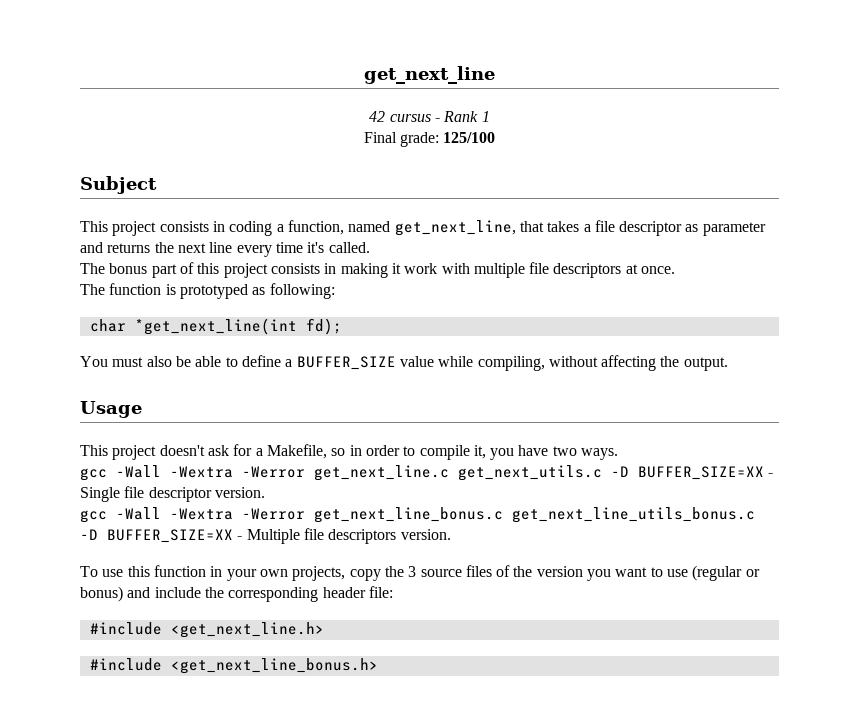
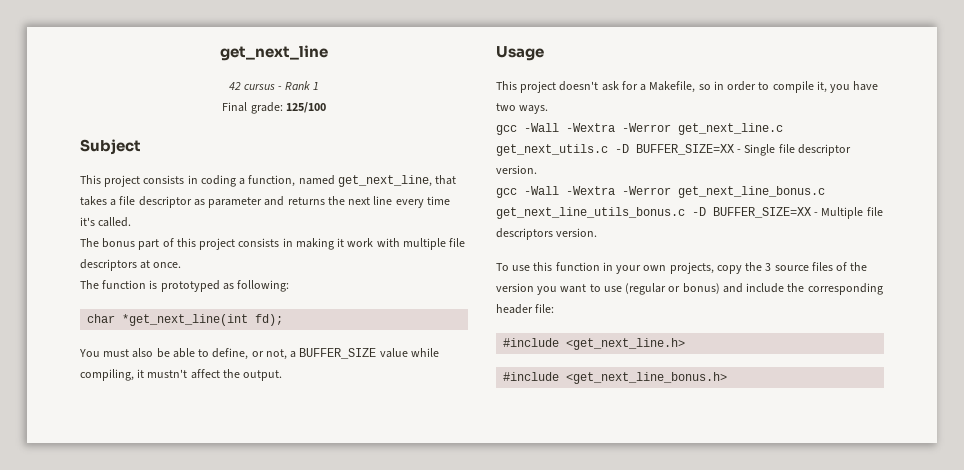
- You must also be able to define a BUFFER_SIZE value while compiling, without affecting the output.
+ You must also be able to define, or not, a BUFFER_SIZE value while compiling, it mustn't affect the output.

